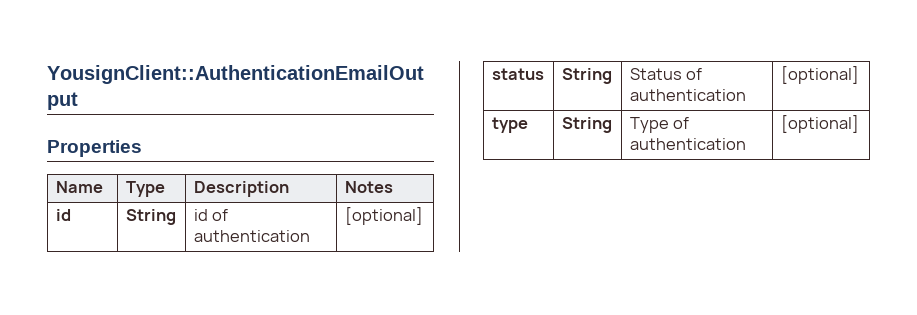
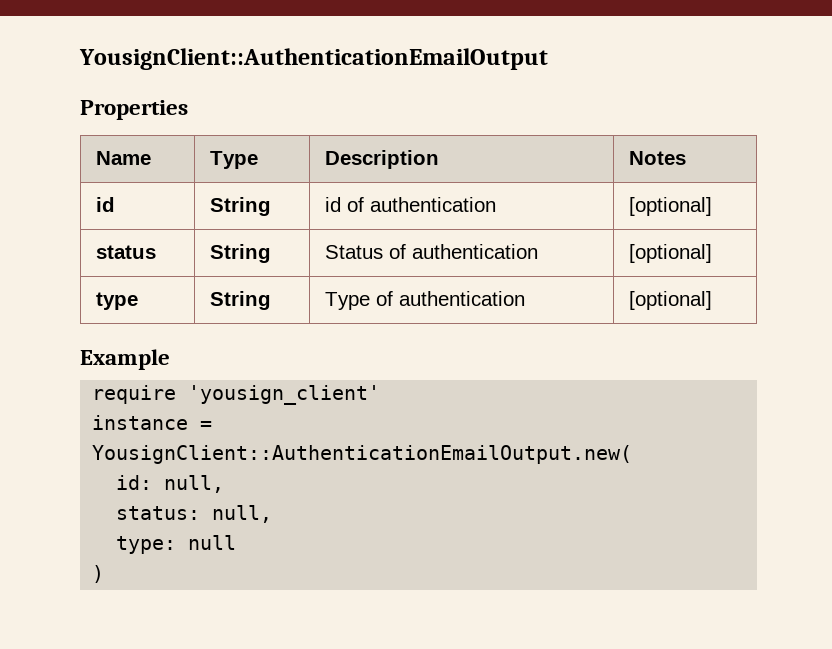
+ Example
+ require 'yousign_client'
+ instance = YousignClient::AuthenticationEmailOutput.new(
+ id: null,
+ status: null,
+ type: null
+ )

